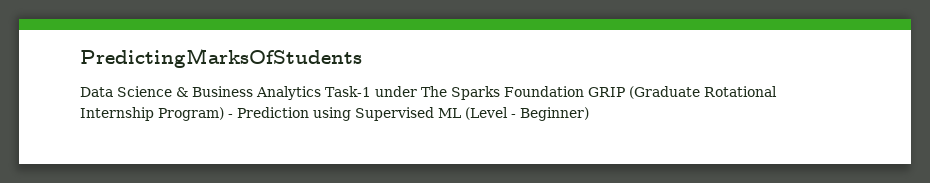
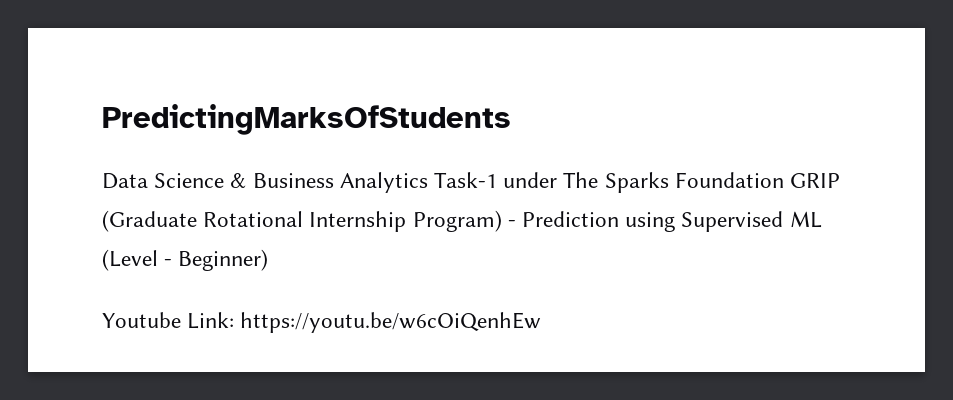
+ Youtube Link: https://youtu.be/w6cOiQenhEw

